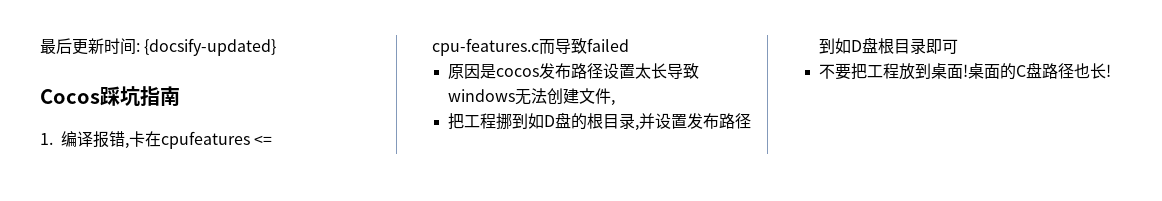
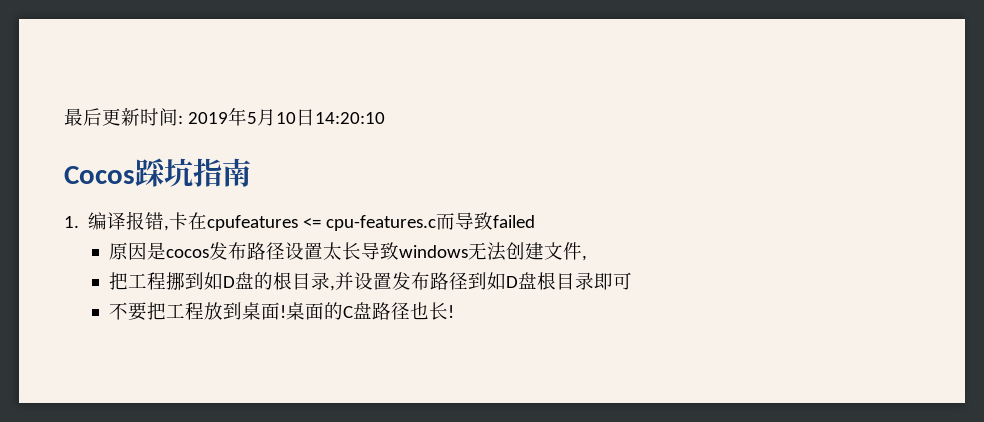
- 最后更新时间: {docsify-updated}
+ 最后更新时间: 2019年5月10日14:20:10

